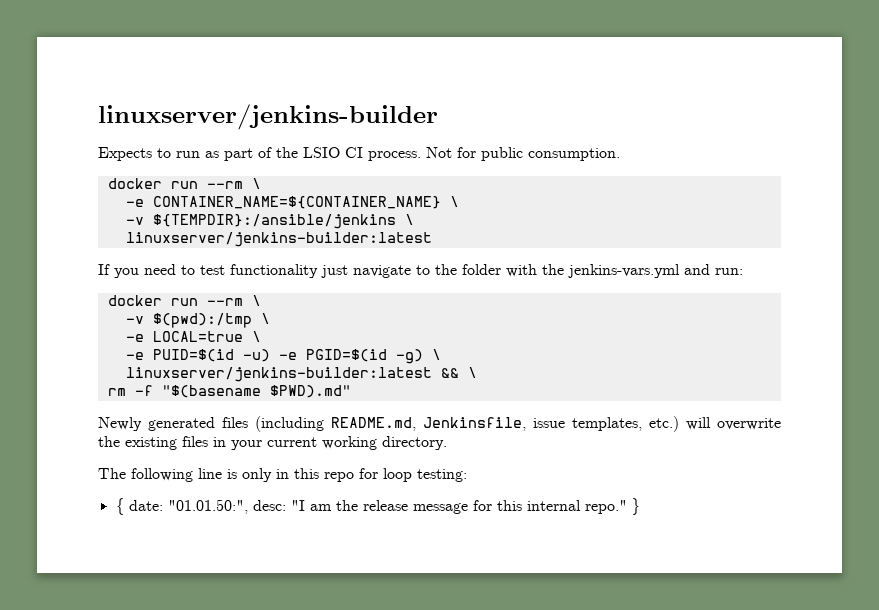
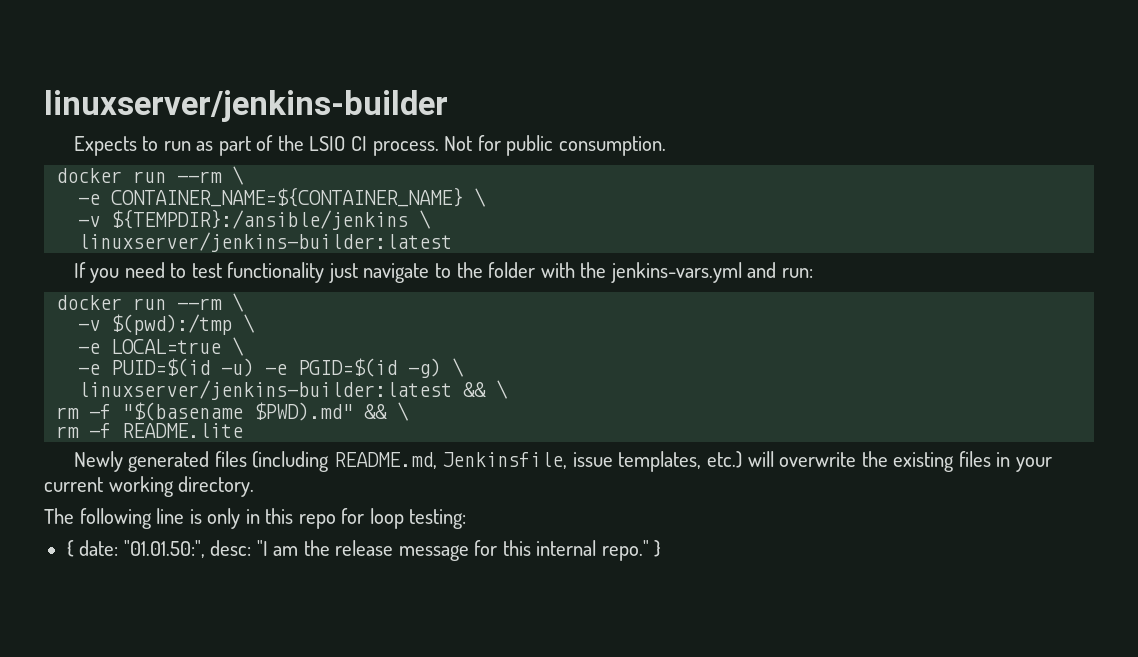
- rm -f "$(basename $PWD).md"
+ rm -f "$(basename $PWD).md" && \
+ rm -f README.lite

